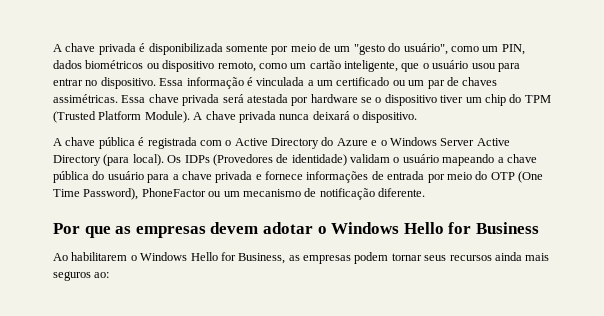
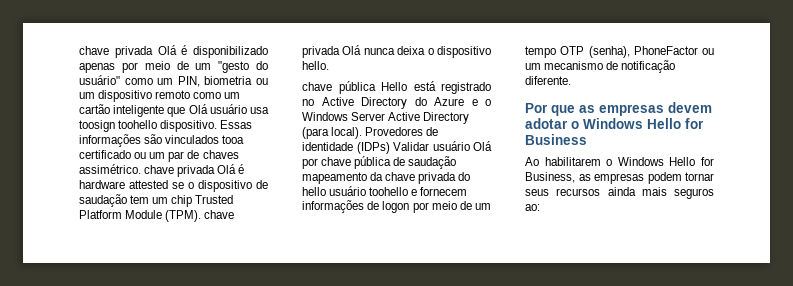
- A chave privada é disponibilizada somente por meio de um "gesto do usuário", como um PIN, dados biométricos ou dispositivo remoto, como um cartão inteligente, que o usuário usou para entrar no dispositivo. Essa informação é vinculada a um certificado ou um par de chaves assimétricas. Essa chave privada será atestada por hardware se o dispositivo tiver um chip do TPM (Trusted Platform Module). A chave privada nunca deixará o dispositivo.
- A chave pública é registrada com o Active Directory do Azure e o Windows Server Active Directory (para local).
+ chave privada Olá é disponibilizado apenas por meio de um "gesto do usuário" como um PIN, biometria ou um dispositivo remoto como um cartão inteligente que Olá usuário usa toosign toohello dispositivo. Essas informações são vinculados tooa certificado ou um par de chaves assimétrico. chave privada Olá é hardware attested se o dispositivo de saudação tem um chip Trusted Platform Module (TPM). chave privada Olá nunca deixa o dispositivo hello.
+ chave pública Hello está registrado no Active Directory do Azure e o Windows Server Active Directory (para local).
- Os IDPs (Provedores de identidade) validam o usuário mapeando a chave pública do usuário para a chave privada e fornece informações de entrada por meio do OTP (One Time Password), PhoneFactor ou um mecanismo de notificação diferente.
+ Provedores de identidade (IDPs) Validar usuário Olá por chave pública de saudação mapeamento da chave privada do hello usuário toohello e fornecem informações de logon por meio de um tempo OTP (senha), PhoneFactor ou um mecanismo de notificação diferente.

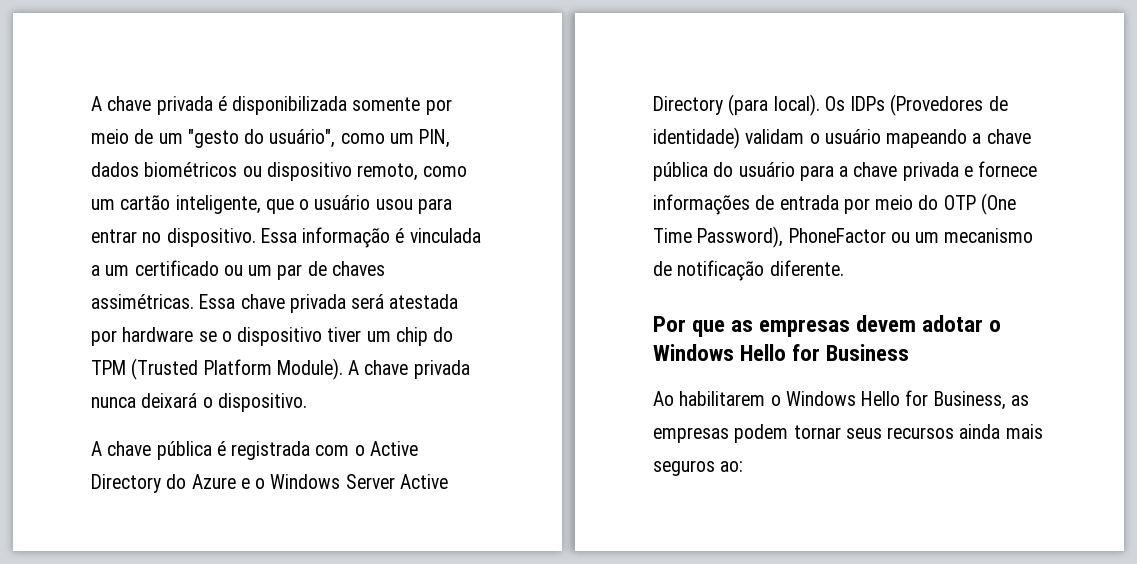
- chave privada Olá é disponibilizado apenas por meio de um "gesto do usuário" como um PIN, biometria ou um dispositivo remoto como um cartão inteligente que Olá usuário usa toosign toohello dispositivo. Essas informações são vinculados tooa certificado ou um par de chaves assimétrico. chave privada Olá é hardware attested se o dispositivo de saudação tem um chip Trusted Platform Module (TPM). chave privada Olá nunca deixa o dispositivo hello.
- chave pública Hello está registrado no Active Directory do Azure e o Windows Server Active Directory (para local).
+ A chave privada é disponibilizada somente por meio de um "gesto do usuário", como um PIN, dados biométricos ou dispositivo remoto, como um cartão inteligente, que o usuário usou para entrar no dispositivo. Essa informação é vinculada a um certificado ou um par de chaves assimétricas. Essa chave privada será atestada por hardware se o dispositivo tiver um chip do TPM (Trusted Platform Module). A chave privada nunca deixará o dispositivo.
+ A chave pública é registrada com o Active Directory do Azure e o Windows Server Active Directory (para local).
- Provedores de identidade (IDPs) Validar usuário Olá por chave pública de saudação mapeamento da chave privada do hello usuário toohello e fornecem informações de logon por meio de um tempo OTP (senha), PhoneFactor ou um mecanismo de notificação diferente.
+ Os IDPs (Provedores de identidade) validam o usuário mapeando a chave pública do usuário para a chave privada e fornece informações de entrada por meio do OTP (One Time Password), PhoneFactor ou um mecanismo de notificação diferente.

